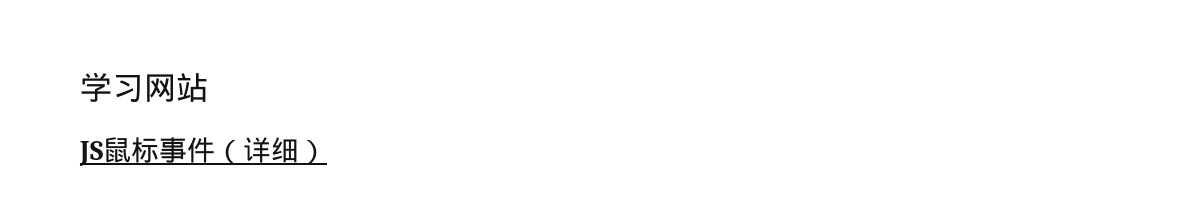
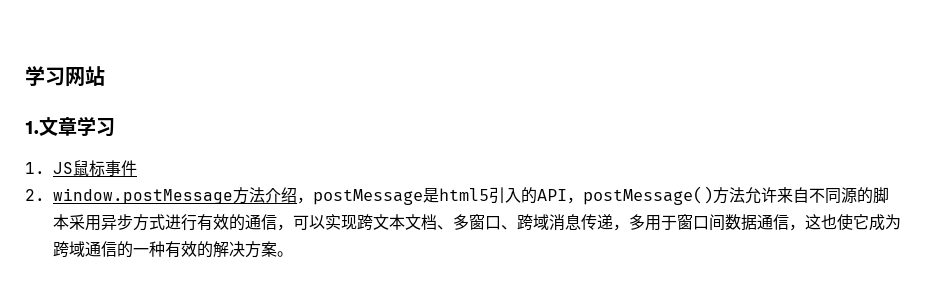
- JS鼠标事件（详细）
+ 1.文章学习
+ 1. JS鼠标事件
+ 2. window.postMessage方法介绍，postMessage是html5引入的API，postMessage()方法允许来自不同源的脚本采用异步方式进行有效的通信，可以实现跨文本文档、多窗口、跨域消息传递，多用于窗口间数据通信，这也使它成为跨域通信的一种有效的解决方案。

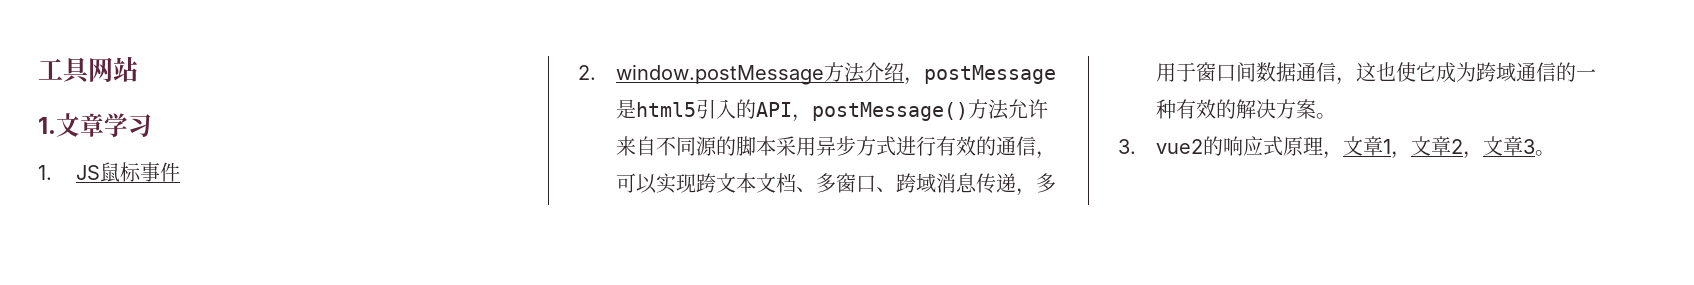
- 学习网站
+ 工具网站
+ 3. vue2的响应式原理，文章1，文章2，文章3。

